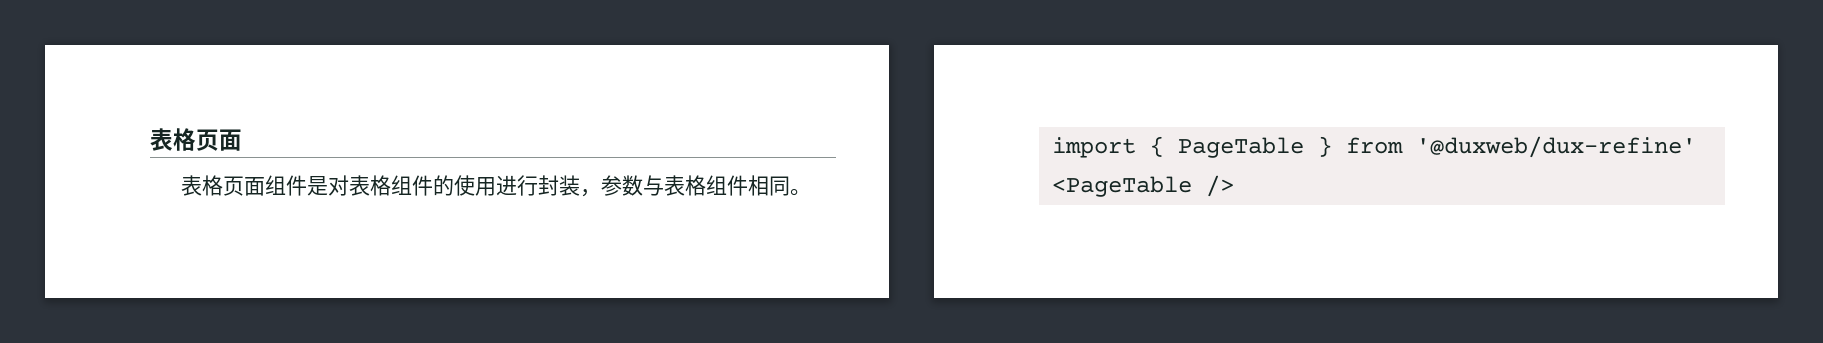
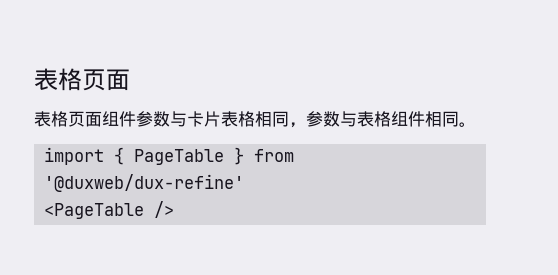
- 表格页面组件是对表格组件的使用进行封装，参数与表格组件相同。
+ 表格页面组件参数与卡片表格相同，参数与表格组件相同。

